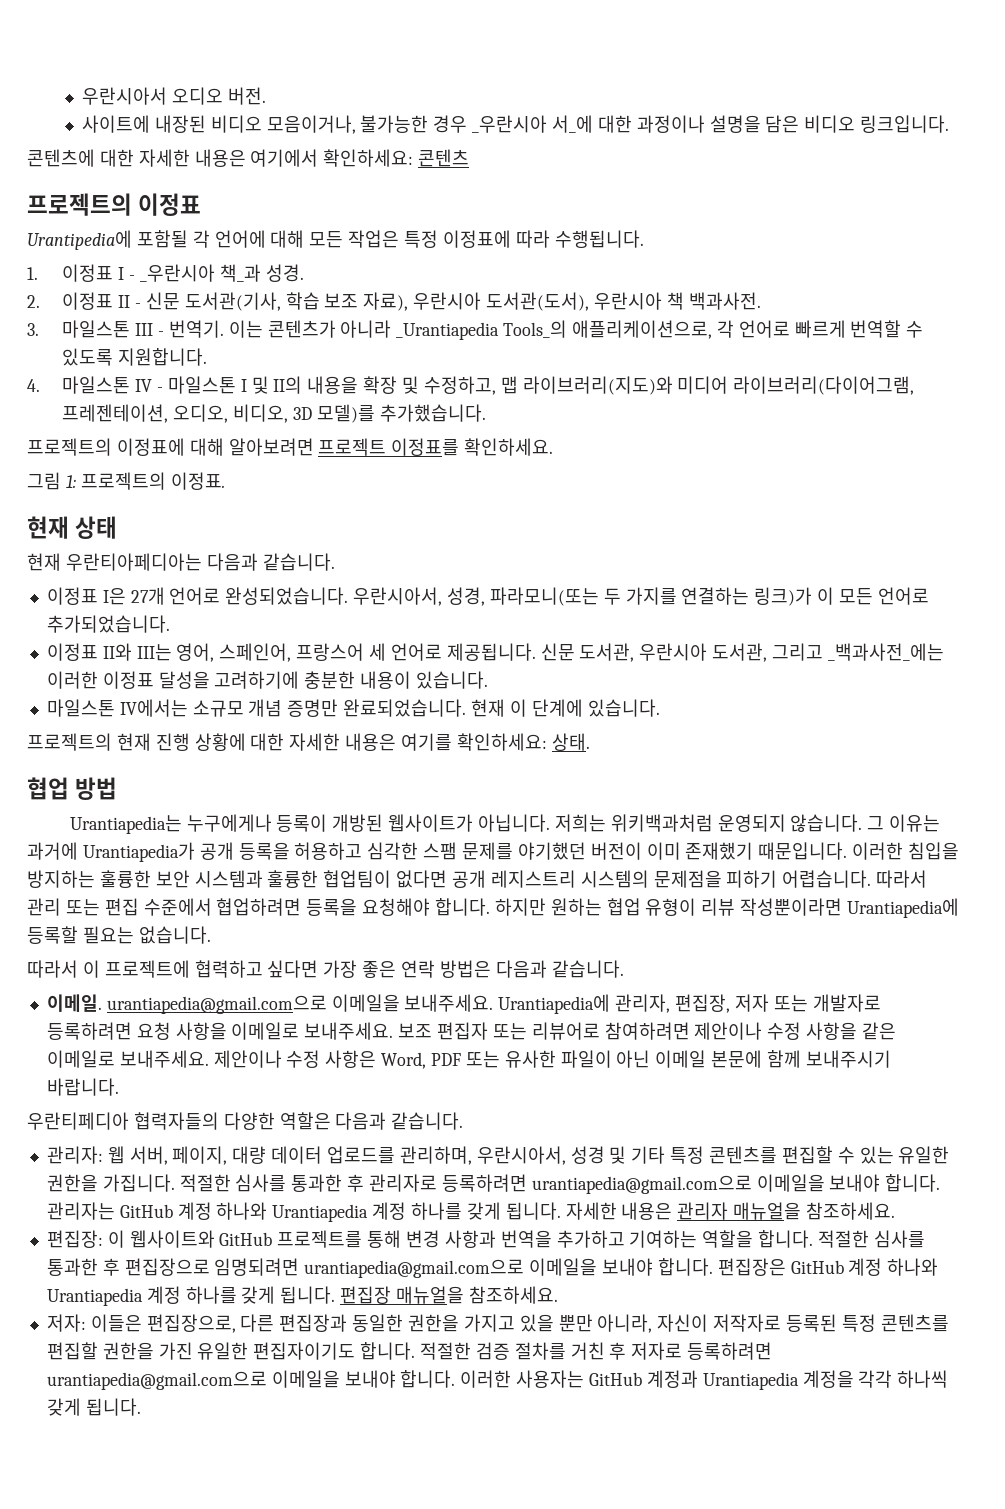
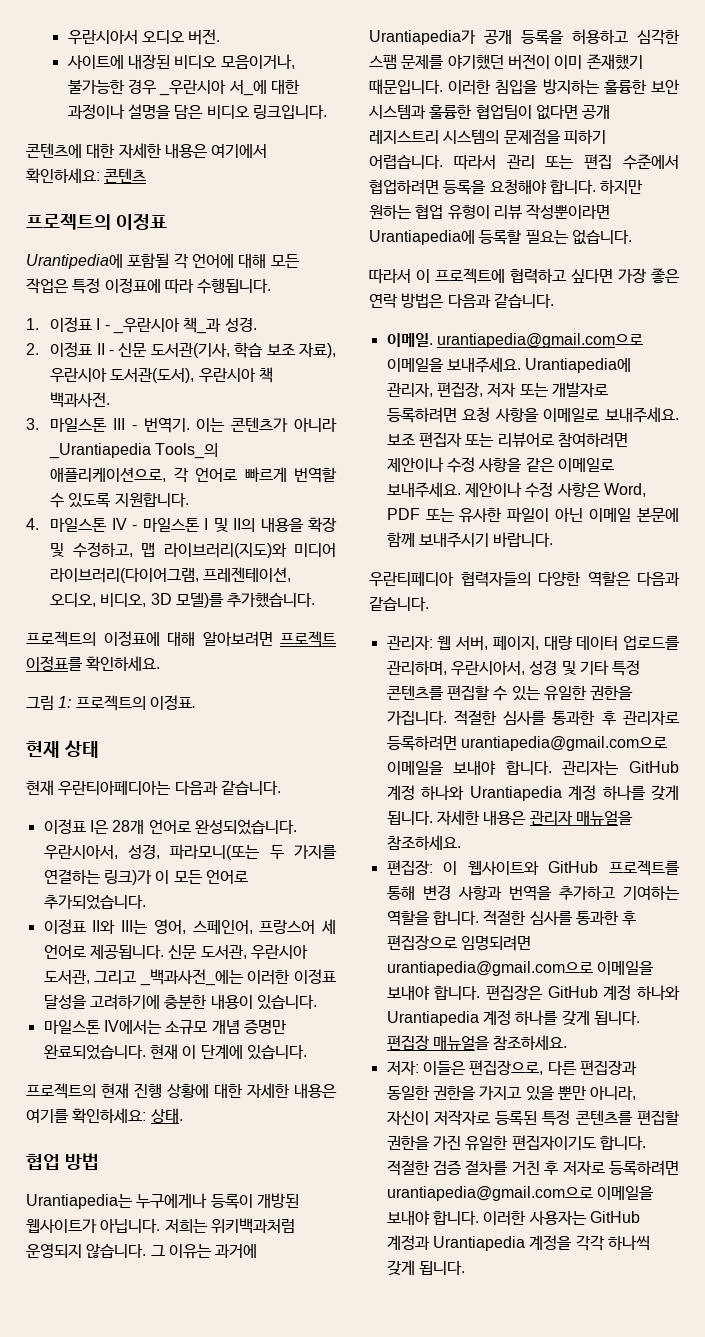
- 이정표 I은 27개 언어로 완성되었습니다.
+ 이정표 I은 28개 언어로 완성되었습니다.

